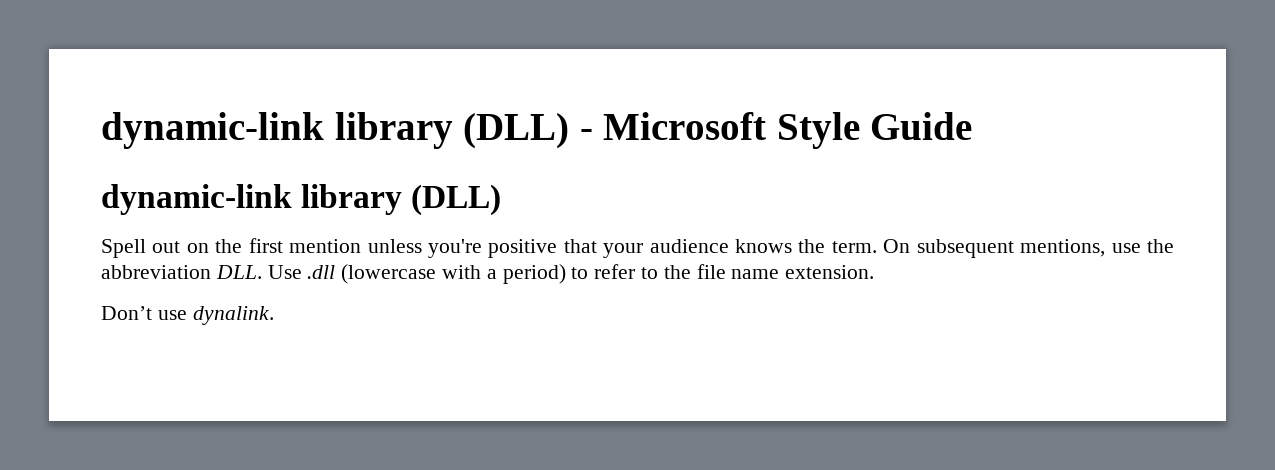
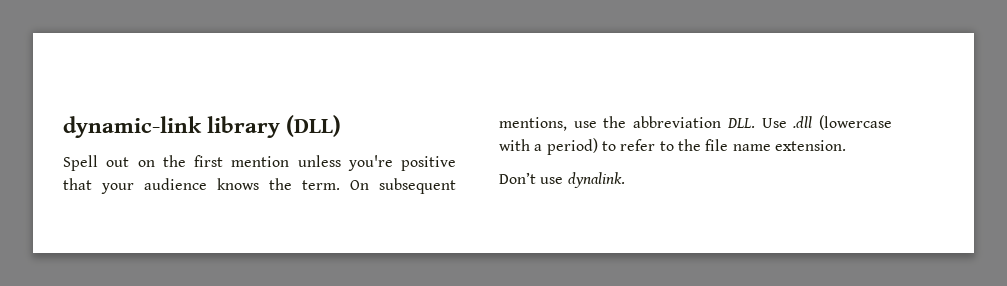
- dynamic-link library (DLL) - Microsoft Style Guide

